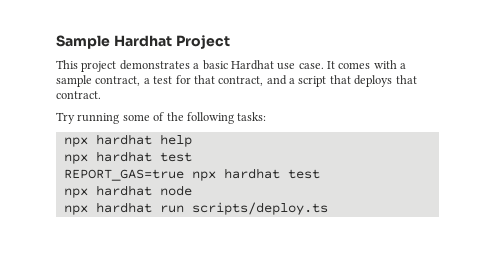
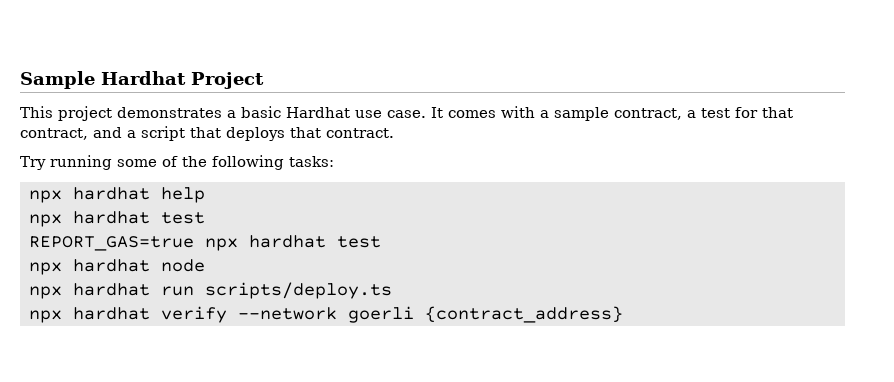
+ npx hardhat verify --network goerli {contract_address}

